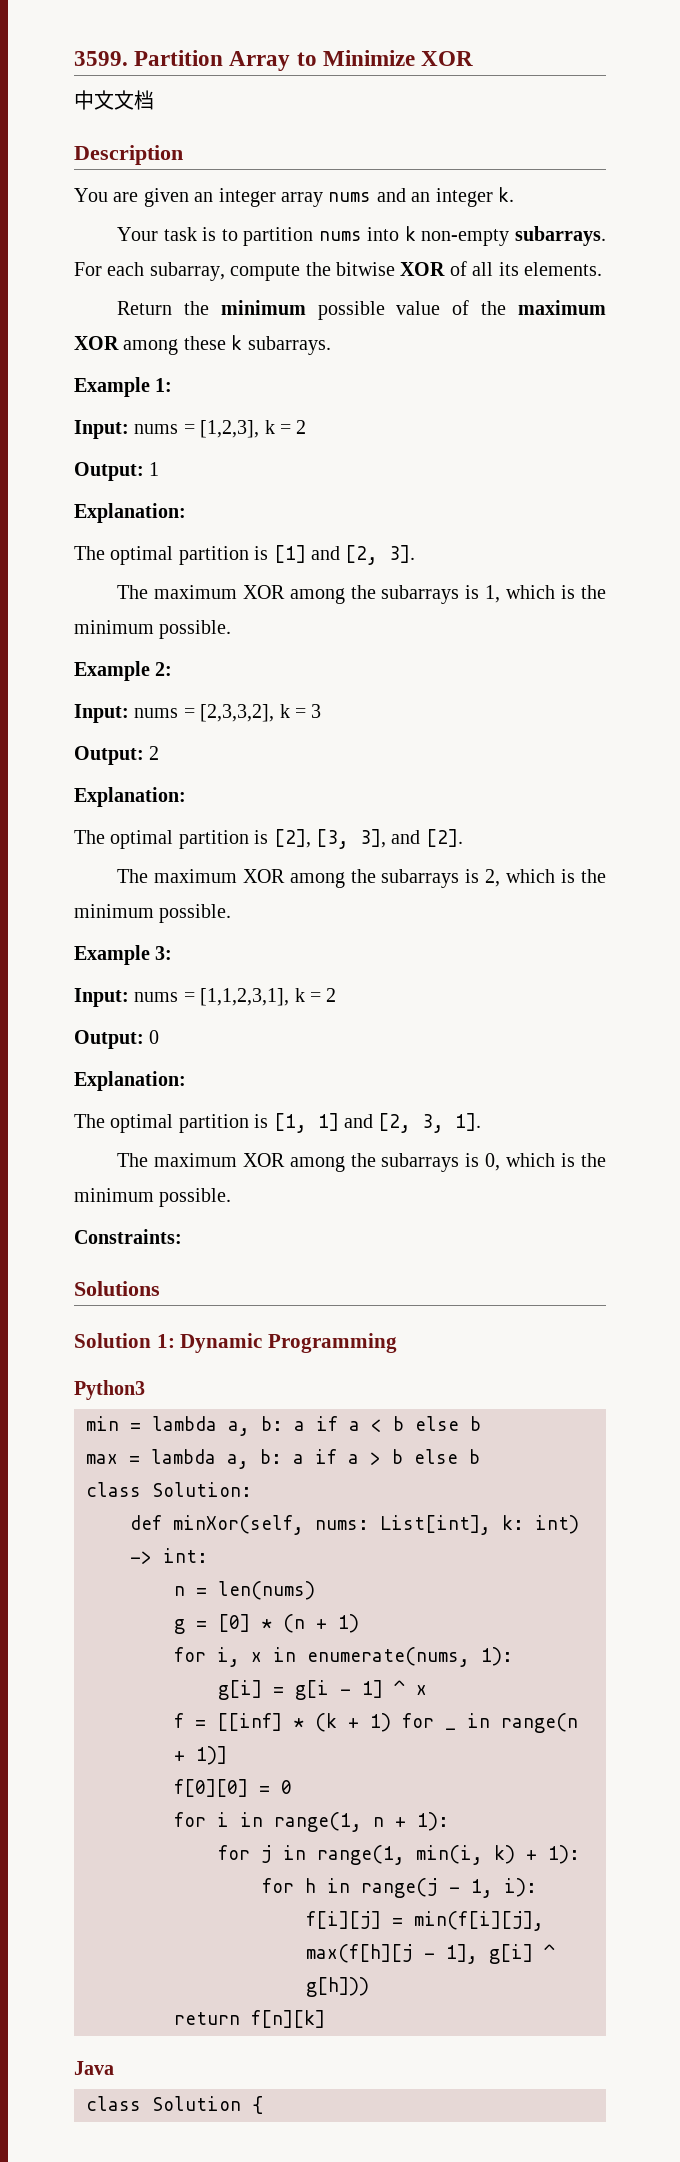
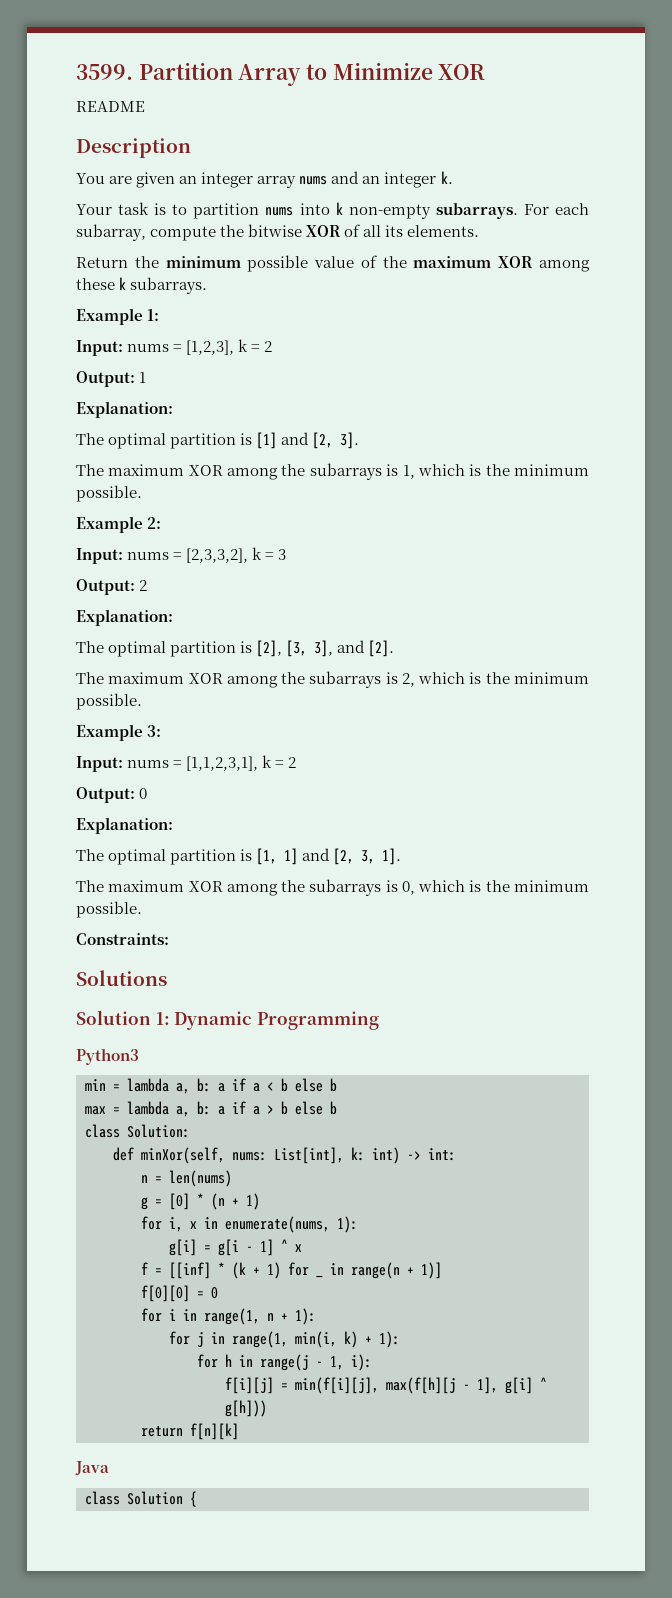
- 中文文档
+ README

